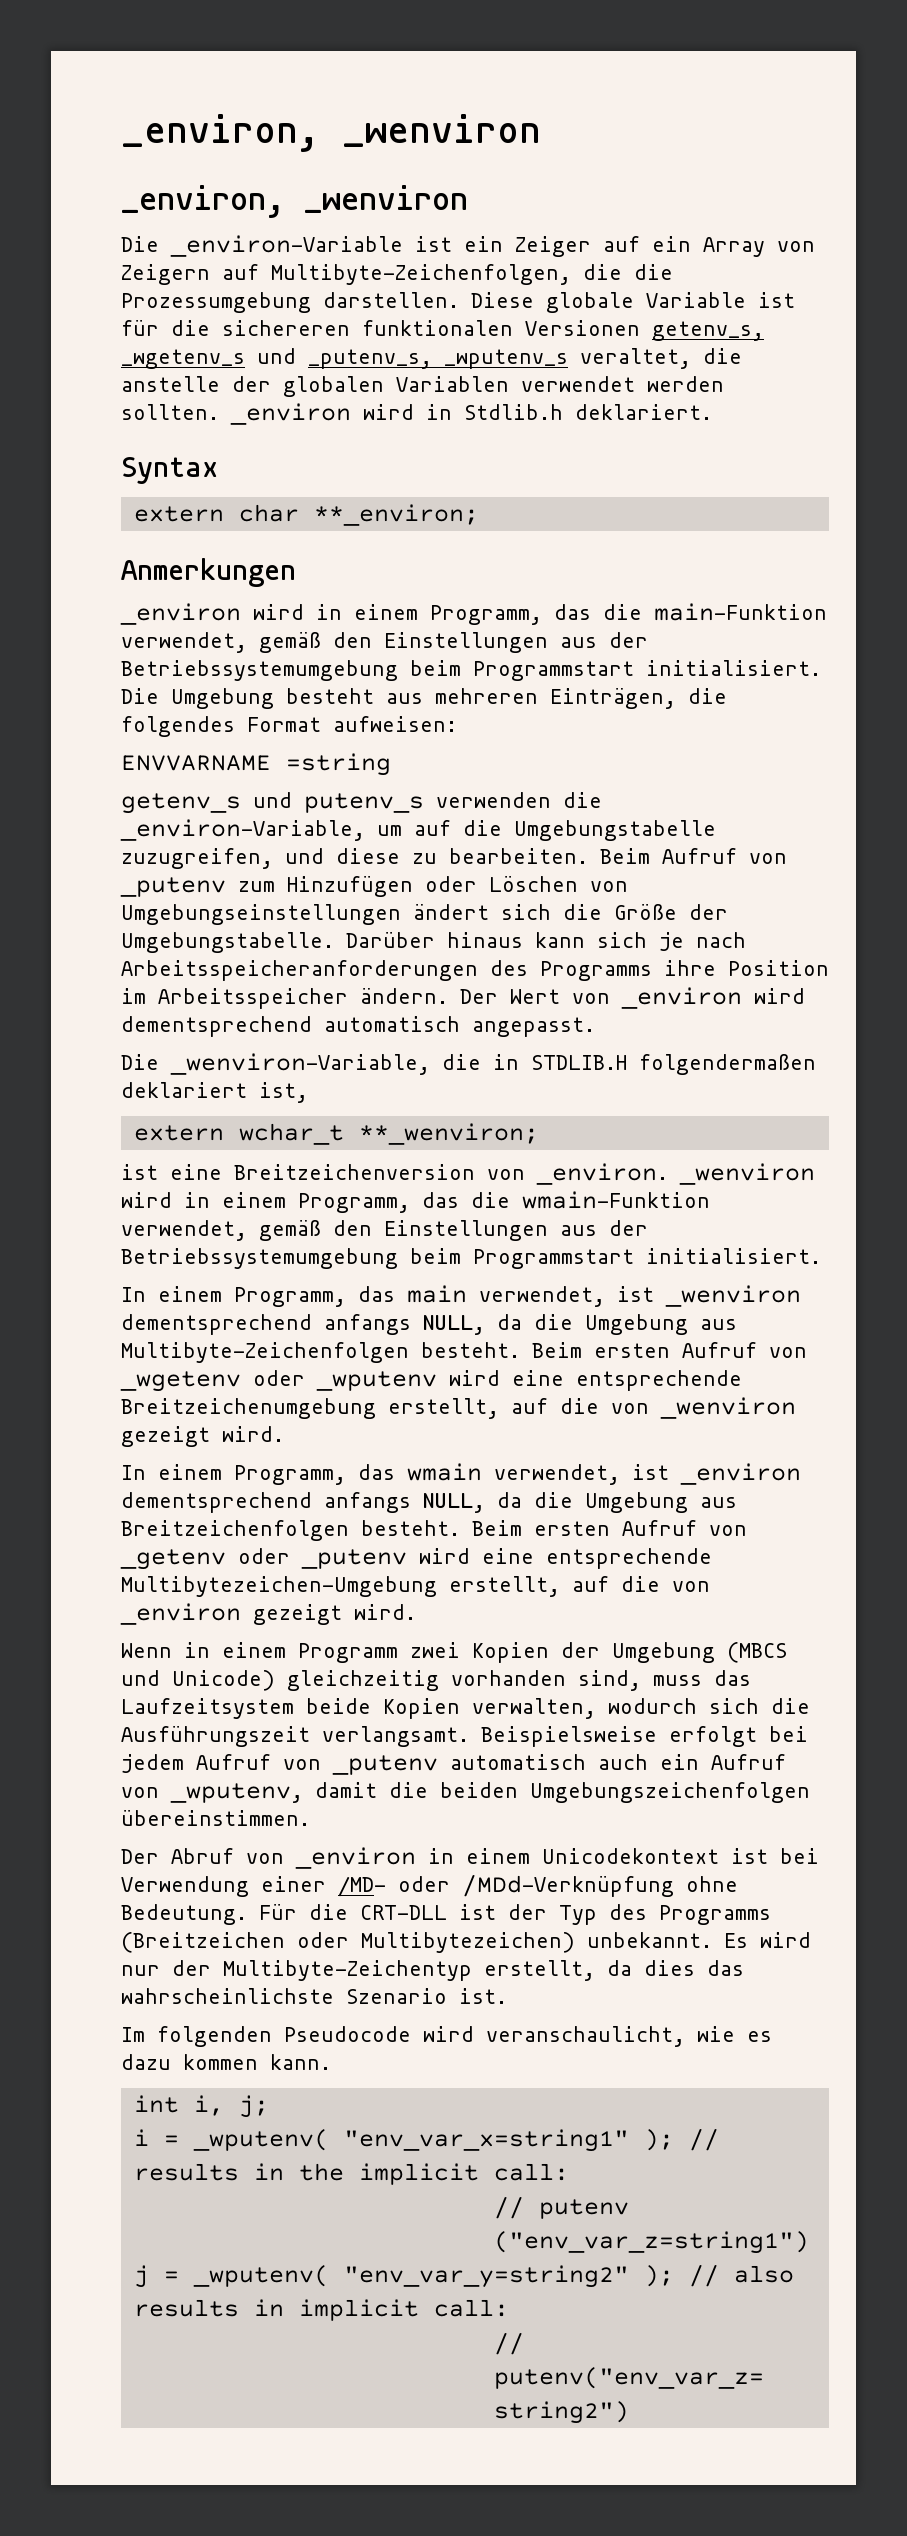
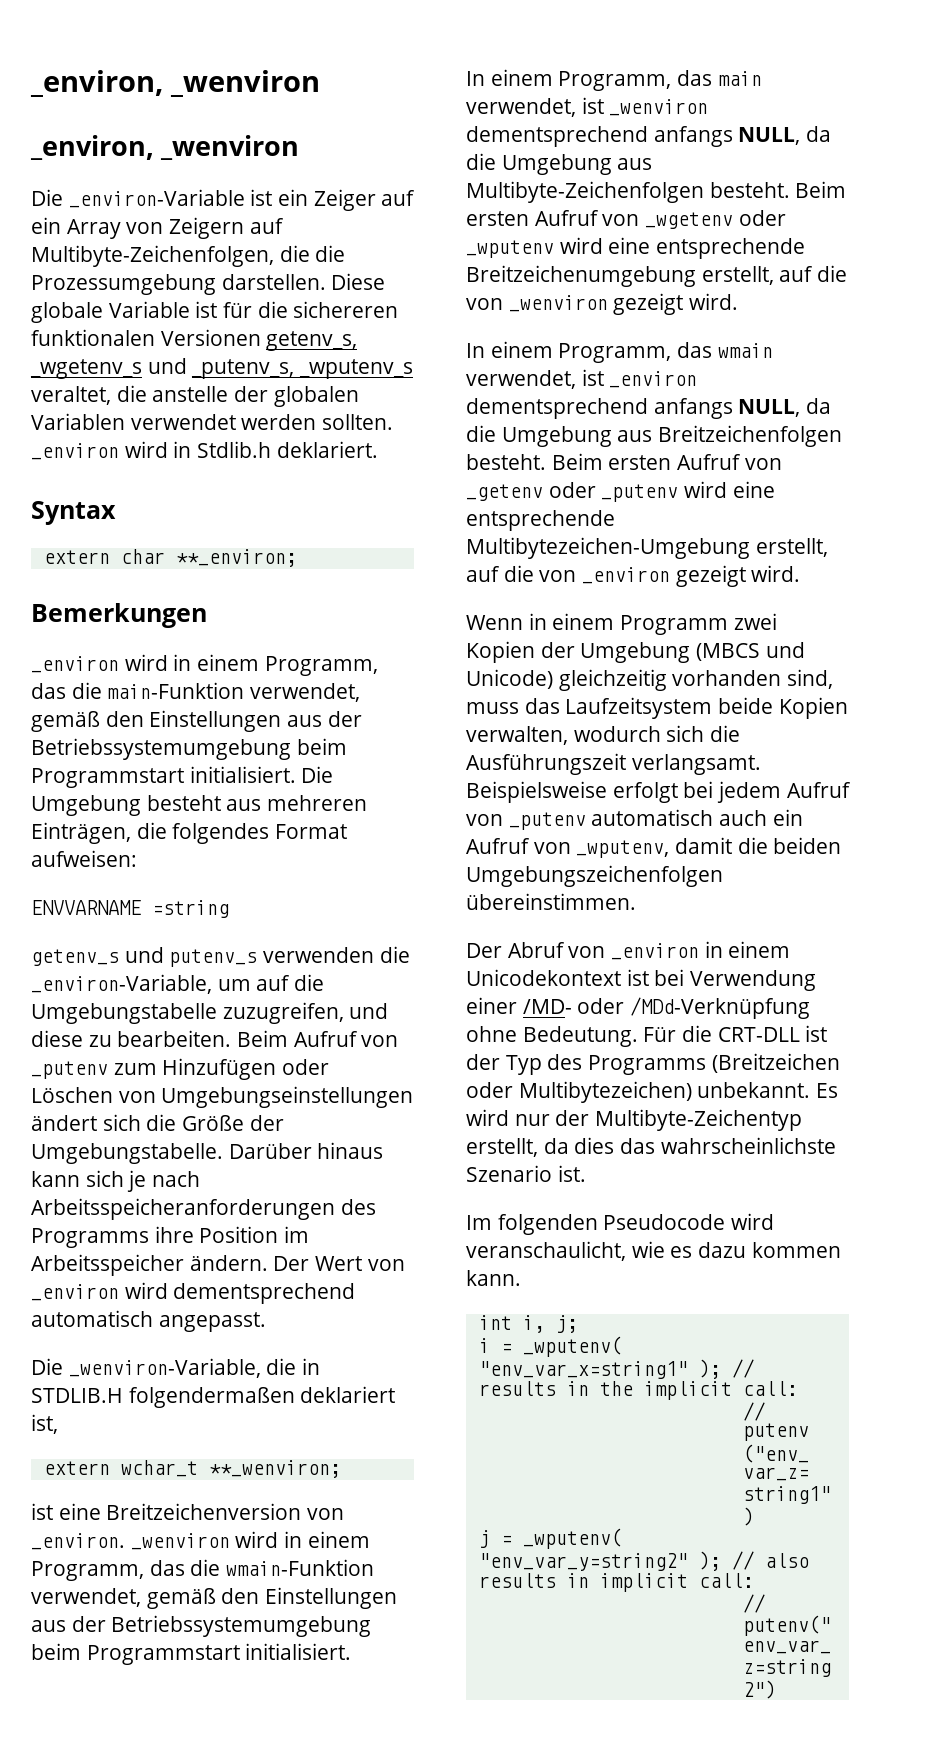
- Anmerkungen
+ Bemerkungen

